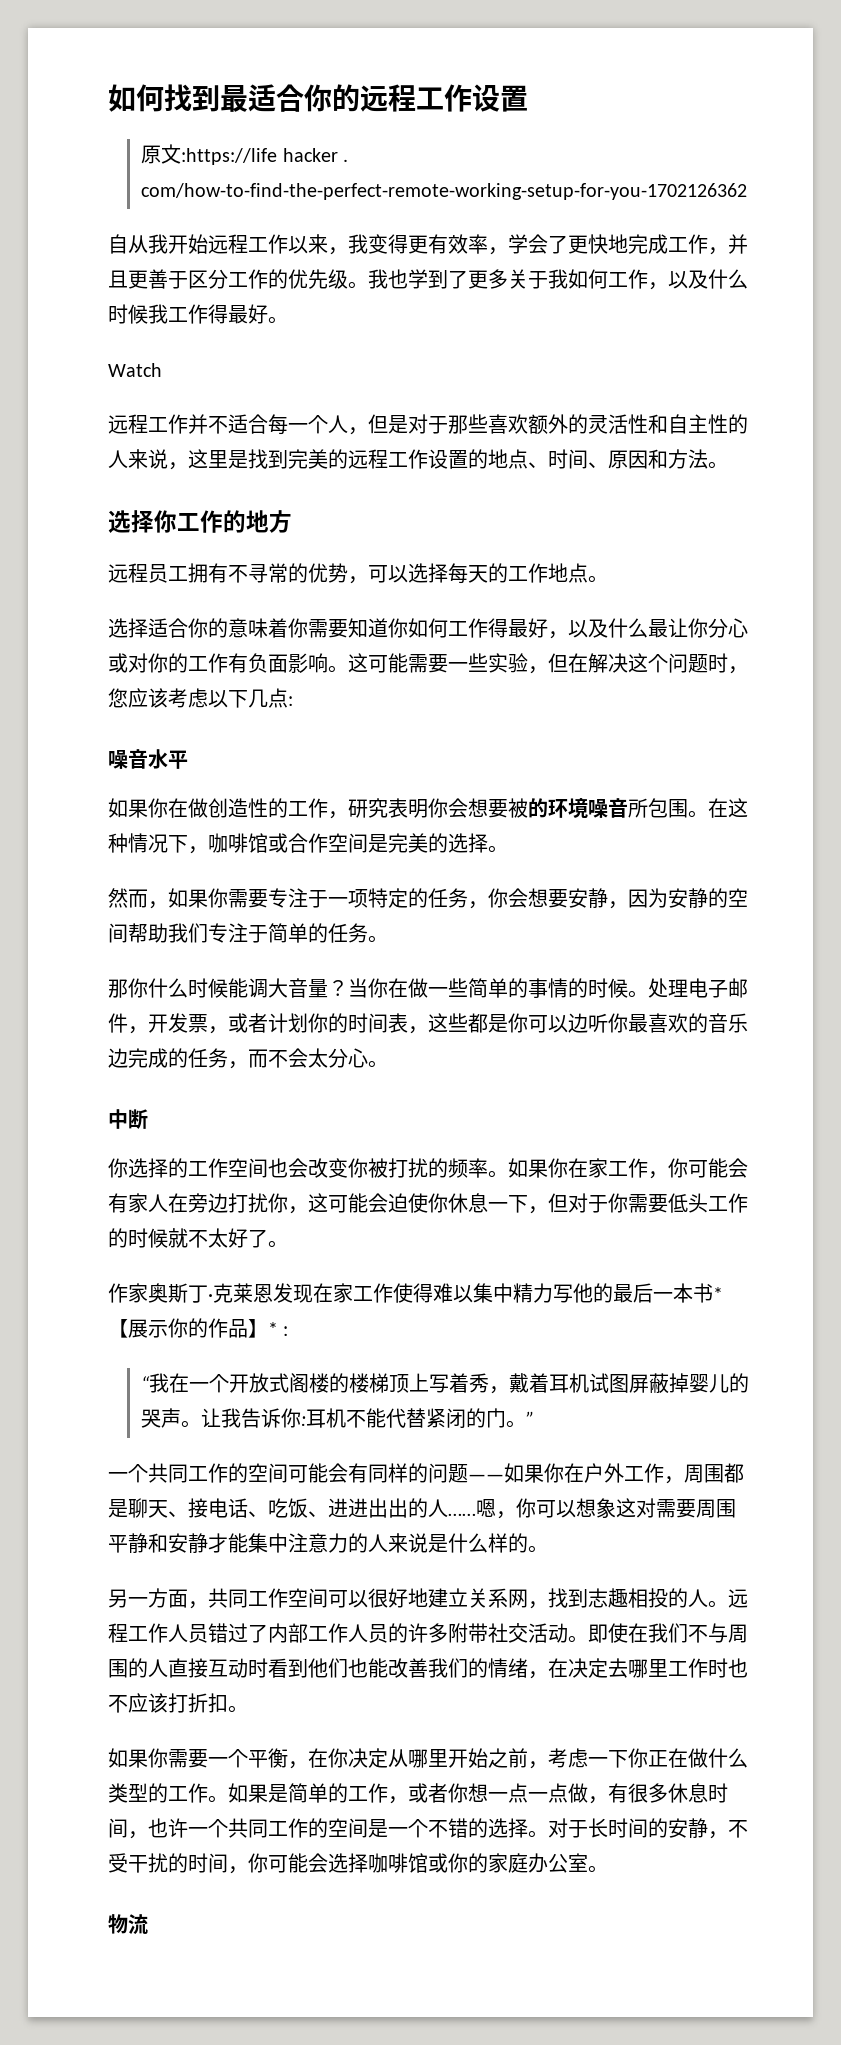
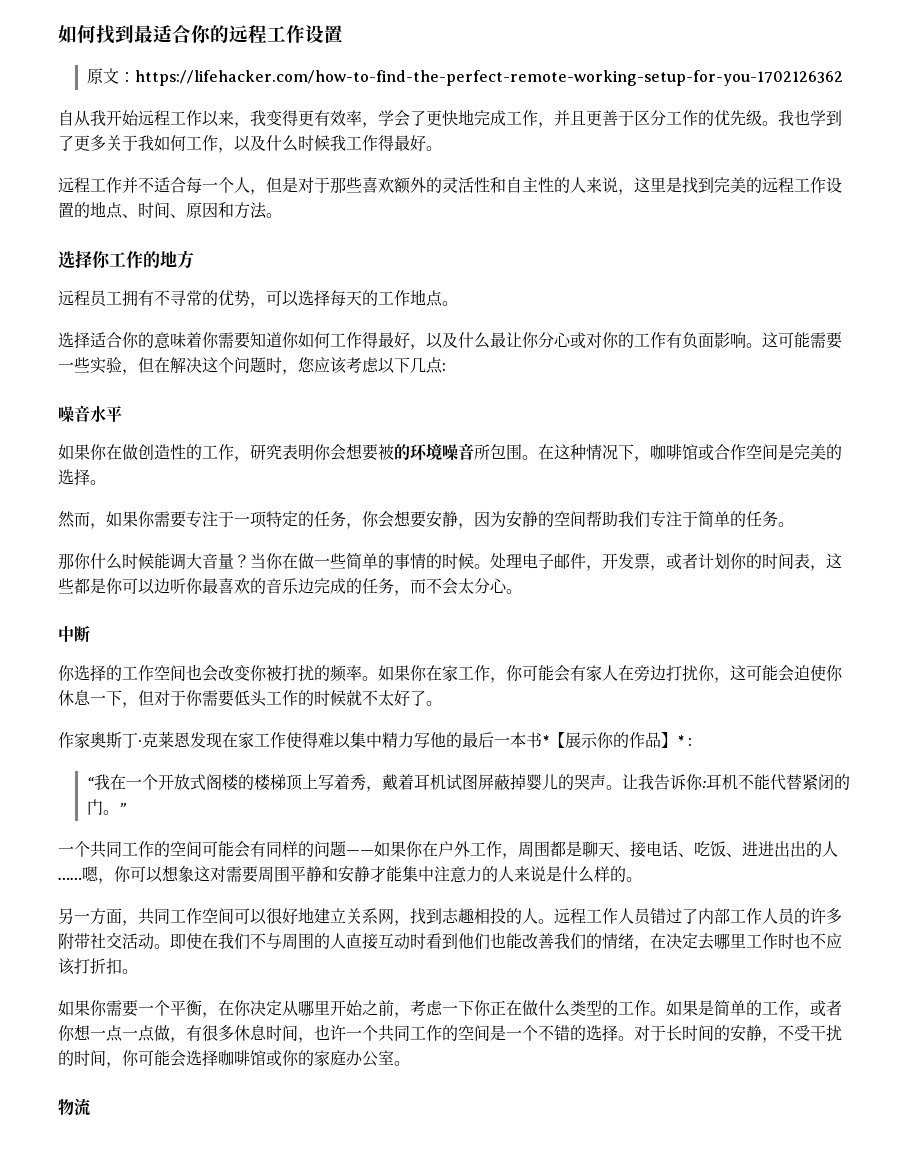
- 原文:https://life hacker . com/how-to-find-the-perfect-remote-working-setup-for-you-1702126362
+ 原文：https://lifehacker.com/how-to-find-the-perfect-remote-working-setup-for-you-1702126362
- Watch

